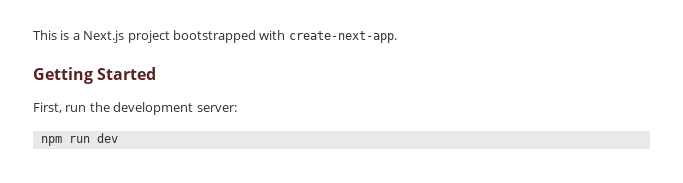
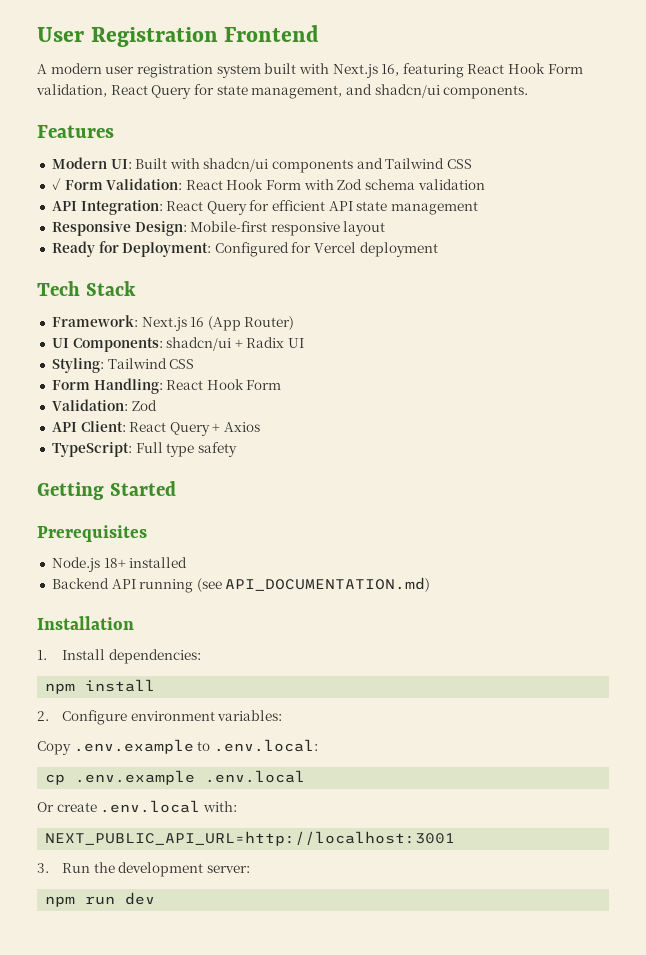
- This is a Next.js project bootstrapped with create-next-app.
+ User Registration Frontend
+ A modern user registration system built with Next.js 16, featuring React Hook Form validation, React Query for state management, and shadcn/ui components.
+ Features
+ Modern UI: Built with shadcn/ui components and Tailwind CSS
+ ✓ Form Validation: React Hook Form with Zod schema validation
+ API Integration: React Query for efficient API state management
+ Responsive Design: Mobile-first responsive layout
+ Ready for Deployment: Configured for Vercel deployment
+ Tech Stack
+ Framework: Next.js 16 (App Router)
+ UI Components: shadcn/ui + Radix UI
+ Styling: Tailwind CSS
+ Form Handling: React Hook Form
+ Validation: Zod
+ API Client: React Query + Axios
+ TypeScript: Full type safety
  Getting Started
- First, run the development server:
+ Prerequisites
+ Node.js 18+ installed
+ Backend API running (see API_DOCUMENTATION.md)
+ Installation
+ 1. Install dependencies:
+ npm install
+ 2. Configure environment variables:
+ Copy .env.example to .env.local:
+ cp .env.example .env.local
+ Or create .env.local with:
+ NEXT_PUBLIC_API_URL=http://localhost:3001
+ 3. Run the development server:

